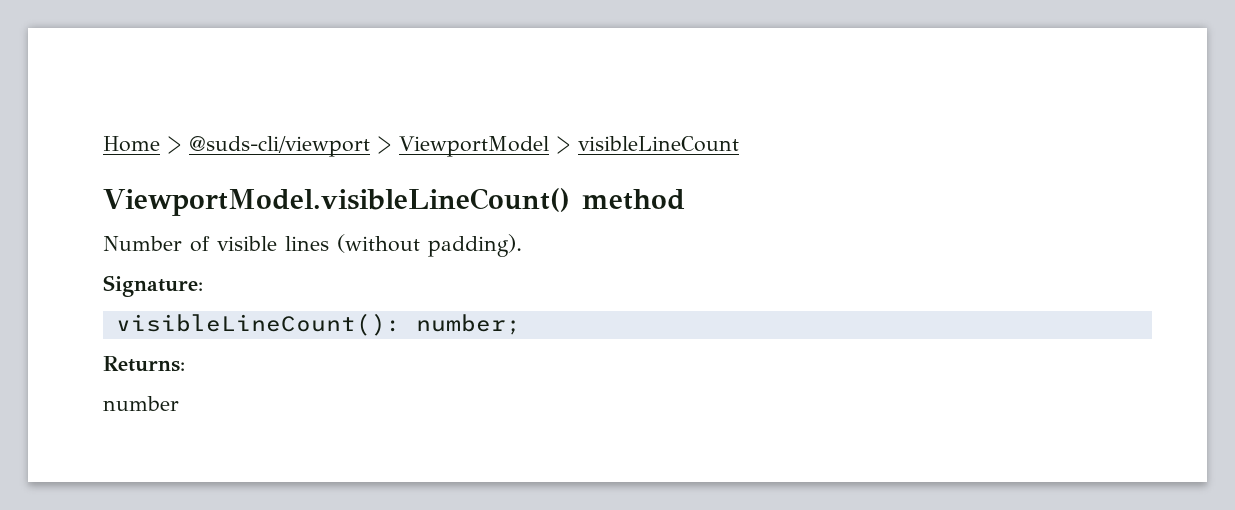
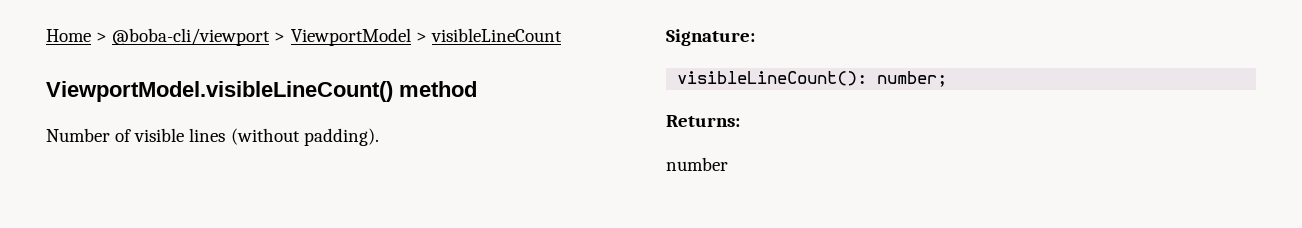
- Home > @suds-cli/viewport > ViewportModel > visibleLineCount
+ Home > @boba-cli/viewport > ViewportModel > visibleLineCount

